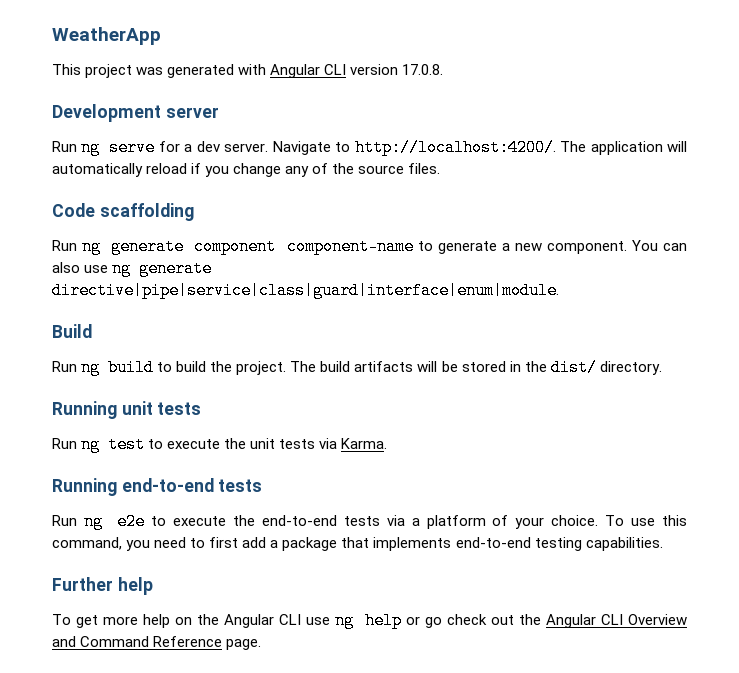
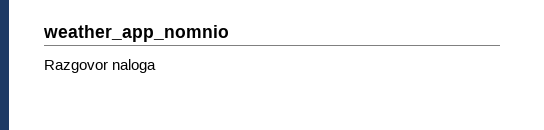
- WeatherApp
- This project was generated with Angular CLI version 17.0.8.
- Development server
- Run ng serve for a dev server. Navigate to http://localhost:4200/. The application will automatically reload if you change any of the source files.
- Code scaffolding
- Run ng generate component component-name to generate a new component. You can also use ng generate directive|pipe|service|class|guard|interface|enum|module.
- Build
- Run ng build to build the project. The build artifacts will be stored in the dist/ directory.
- Running unit tests
- Run ng test to execute the unit tests via Karma.
- Running end-to-end tests
- Run ng e2e to execute the end-to-end tests via a platform of your choice. To use this command, you need to first add a package that implements end-to-end testing capabilities.
- Further help
- To get more help on the Angular CLI use ng help or go check out the Angular CLI Overview and Command Reference page.
+ weather_app_nomnio
+ Razgovor naloga

